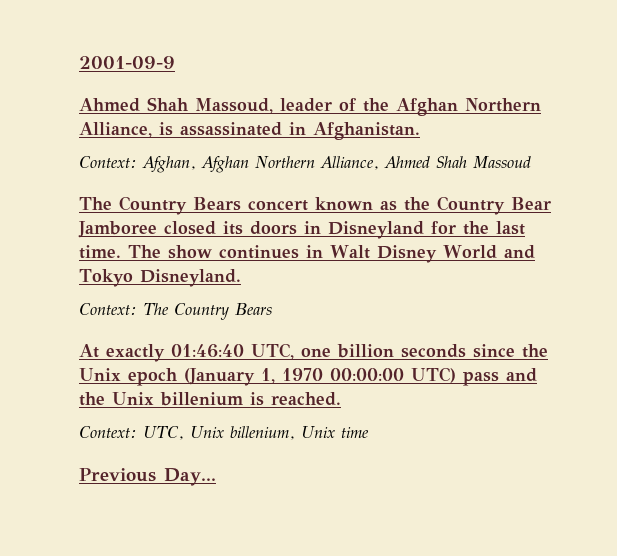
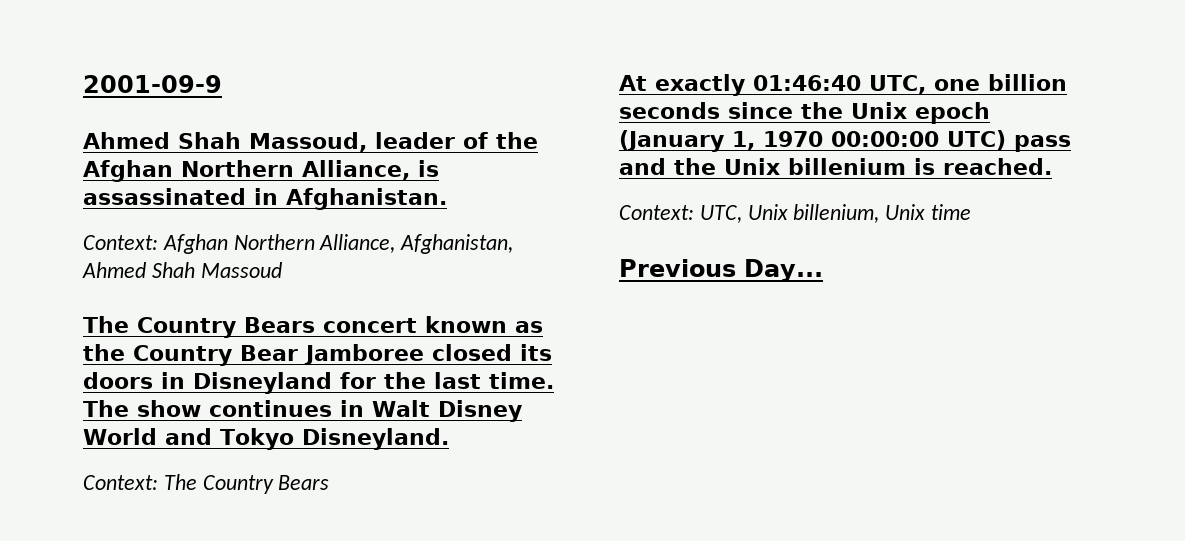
- Context: Afghan, Afghan Northern Alliance, Ahmed Shah Massoud
+ Context: Afghan Northern Alliance, Afghanistan, Ahmed Shah Massoud

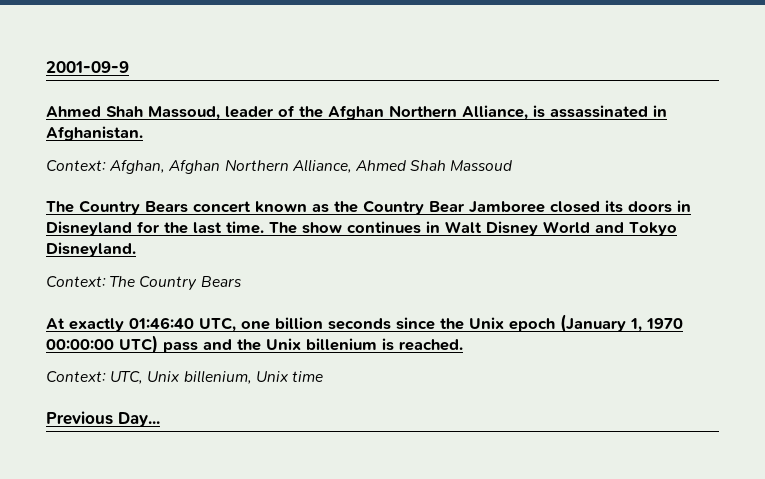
- Context: Afghan Northern Alliance, Afghanistan, Ahmed Shah Massoud
+ Context: Afghan, Afghan Northern Alliance, Ahmed Shah Massoud

